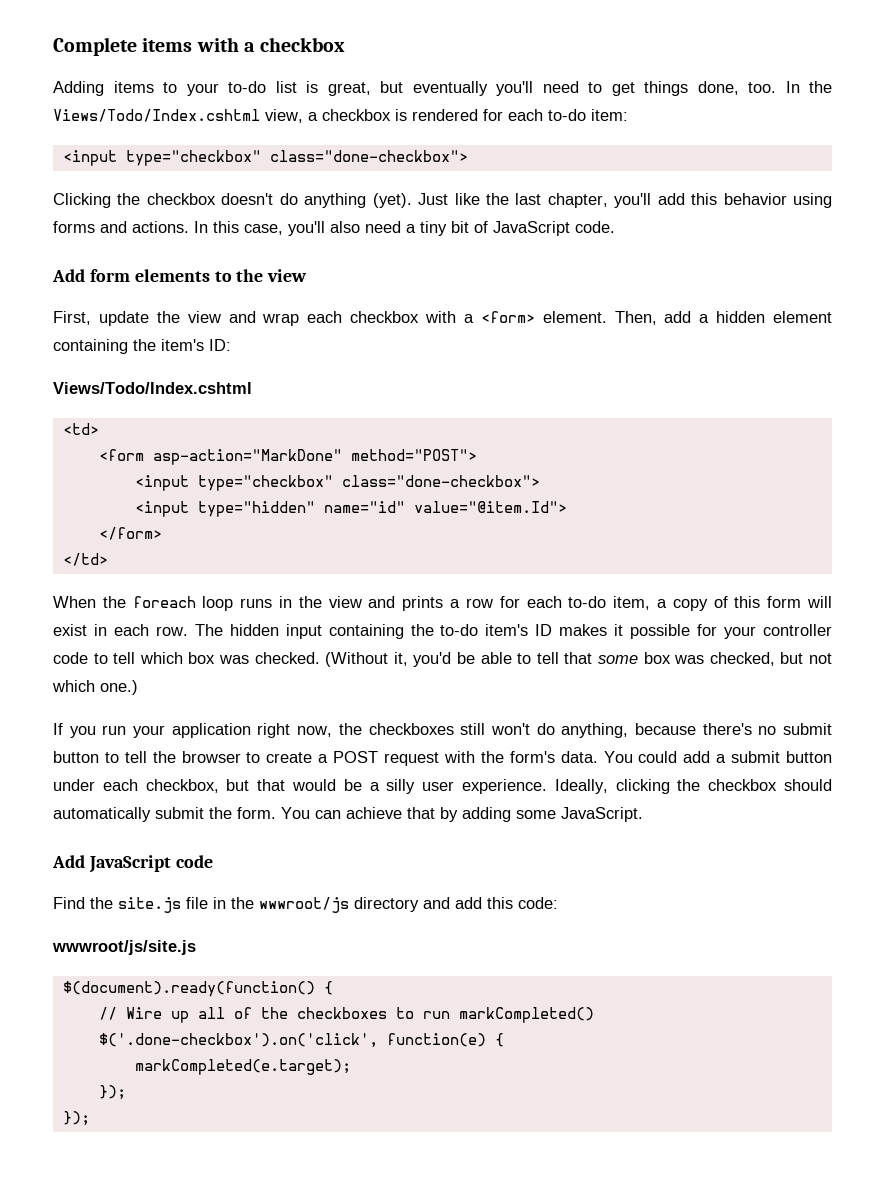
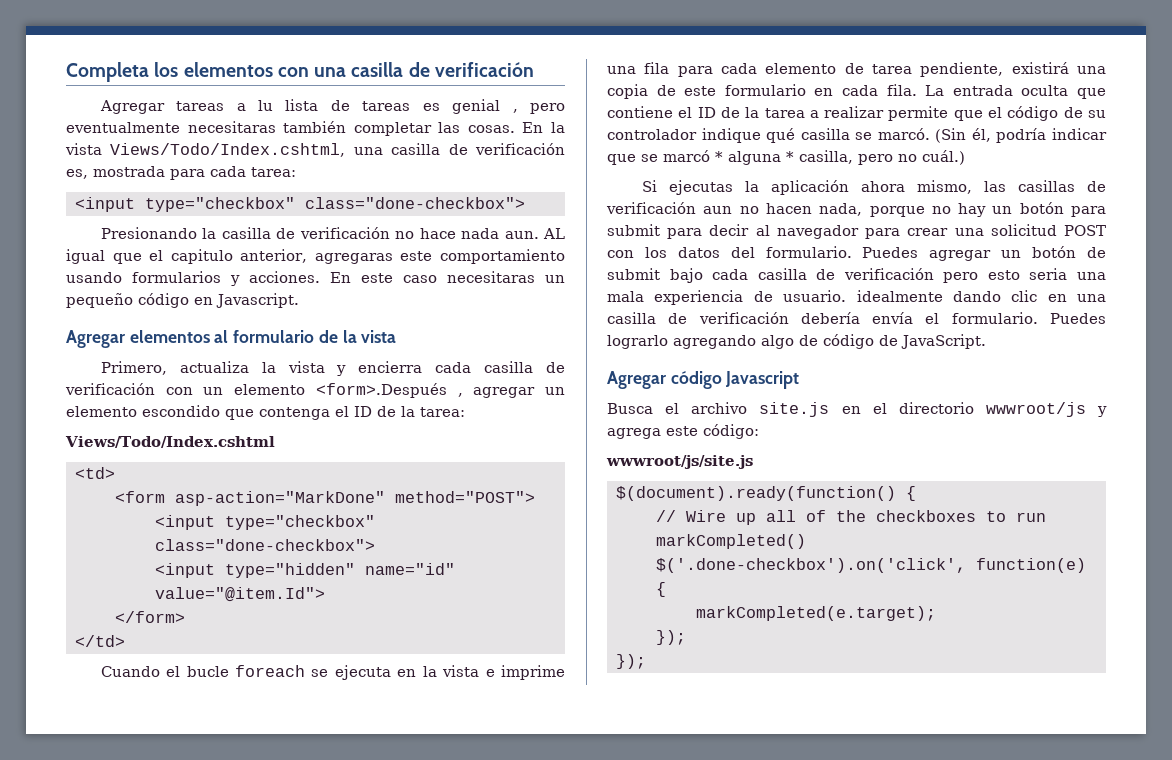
- Complete items with a checkbox
- Adding items to your to-do list is great, but eventually you'll need to get things done, too. In the Views/Todo/Index.cshtml view, a checkbox is rendered for each to-do item:
+ Completa los elementos con una casilla de verificación
+ Agregar tareas a lu lista de tareas es genial , pero eventualmente necesitaras también completar las cosas. En la vista Views/Todo/Index.cshtml, una casilla de verificación es, mostrada para cada tarea:
  <input type="checkbox" class="done-checkbox">
- Clicking the checkbox doesn't do anything (yet). Just like the last chapter, you'll add this behavior using forms and actions. In this case, you'll also need a tiny bit of JavaScript code.
- Add form elements to the view
- First, update the view and wrap each checkbox with a <form> element. Then, add a hidden element containing the item's ID:
+ Presionando la casilla de verificación no hace nada aun. AL igual que el capitulo anterior, agregaras este comportamiento usando formularios y acciones. En este caso necesitaras un pequeño código en Javascript.
+ Agregar elementos al formulario de la vista
+ Primero, actualiza la vista y encierra cada casilla de verificación con un elemento <form>.Después , agregar un elemento escondido que contenga el ID de la tarea:
- When the foreach loop runs in the view and prints a row for each to-do item, a copy of this form will exist in each row. The hidden input containing the to-do item's ID makes it possible for your controller code to tell which box was checked. (Without it, you'd be able to tell that some box was checked, but not which one.)
- If you run your application right now, the checkboxes still won't do anything, because there's no submit button to tell the browser to create a POST request with the form's data. You could add a submit button under each checkbox, but that would be a silly user experience. Ideally, clicking the checkbox should automatically submit the form. You can achieve that by adding some JavaScript.
- Add JavaScript code
- Find the site.js file in the wwwroot/js directory and add this code:
+ Cuando el bucle foreach se ejecuta en la vista e imprime una fila para cada elemento de tarea pendiente, existirá una copia de este formulario en cada fila. La entrada oculta que contiene el ID de la tarea a realizar permite que el código de su controlador indique qué casilla se marcó. (Sin él, podría indicar que se marcó * alguna * casilla, pero no cuál.)
+ Si ejecutas la aplicación ahora mismo, las casillas de verificación aun no hacen nada, porque no hay un botón para submit para decir al navegador para crear una solicitud POST con los datos del formulario. Puedes agregar un botón de submit bajo cada casilla de verificación pero esto seria una mala experiencia de usuario. idealmente dando clic en una casilla de verificación debería envía el formulario. Puedes lograrlo agregando algo de código de JavaScript.
+ Agregar código Javascript
+ Busca el archivo site.js en el directorio wwwroot/js y agrega este código:

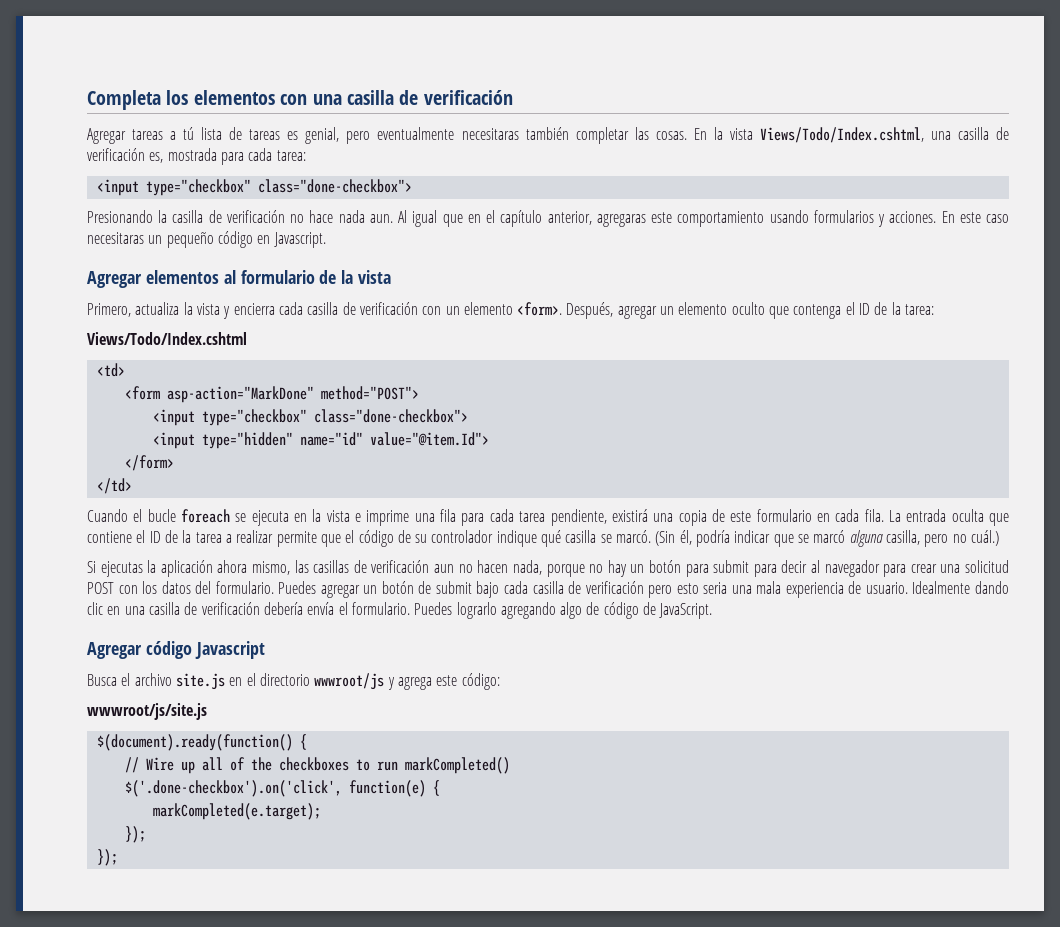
- Agregar tareas a lu lista de tareas es genial , pero eventualmente necesitaras también completar las cosas.
+ Agregar tareas a tú lista de tareas es genial, pero eventualmente necesitaras también completar las cosas.
- AL igual que el capitulo anterior, agregaras este comportamiento usando formularios y acciones.
+ Al igual que en el capítulo anterior, agregaras este comportamiento usando formularios y acciones.
- Primero, actualiza la vista y encierra cada casilla de verificación con un elemento <form>.Después , agregar un elemento escondido que contenga el ID de la tarea:
+ Primero, actualiza la vista y encierra cada casilla de verificación con un elemento <form>. Después, agregar un elemento oculto que contenga el ID de la tarea:
- Cuando el bucle foreach se ejecuta en la vista e imprime una fila para cada elemento de tarea pendiente, existirá una copia de este formulario en cada fila.
+ Cuando el bucle foreach se ejecuta en la vista e imprime una fila para cada tarea pendiente, existirá una copia de este formulario en cada fila.
- (Sin él, podría indicar que se marcó * alguna * casilla, pero no cuál.)
+ (Sin él, podría indicar que se marcó alguna casilla, pero no cuál.)
- Puedes agregar un botón de submit bajo cada casilla de verificación pero esto seria una mala experiencia de usuario. idealmente dando clic en una casilla de verificación debería envía el formulario.
+ Puedes agregar un botón de submit bajo cada casilla de verificación pero esto seria una mala experiencia de usuario. Idealmente dando clic en una casilla de verificación debería envía el formulario.

